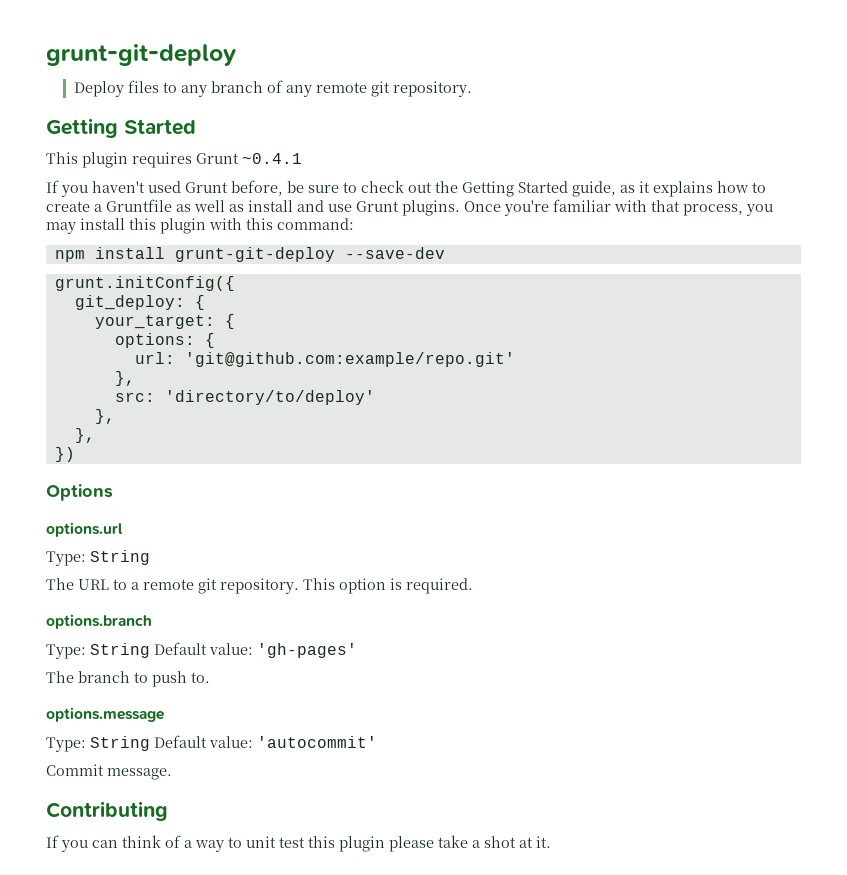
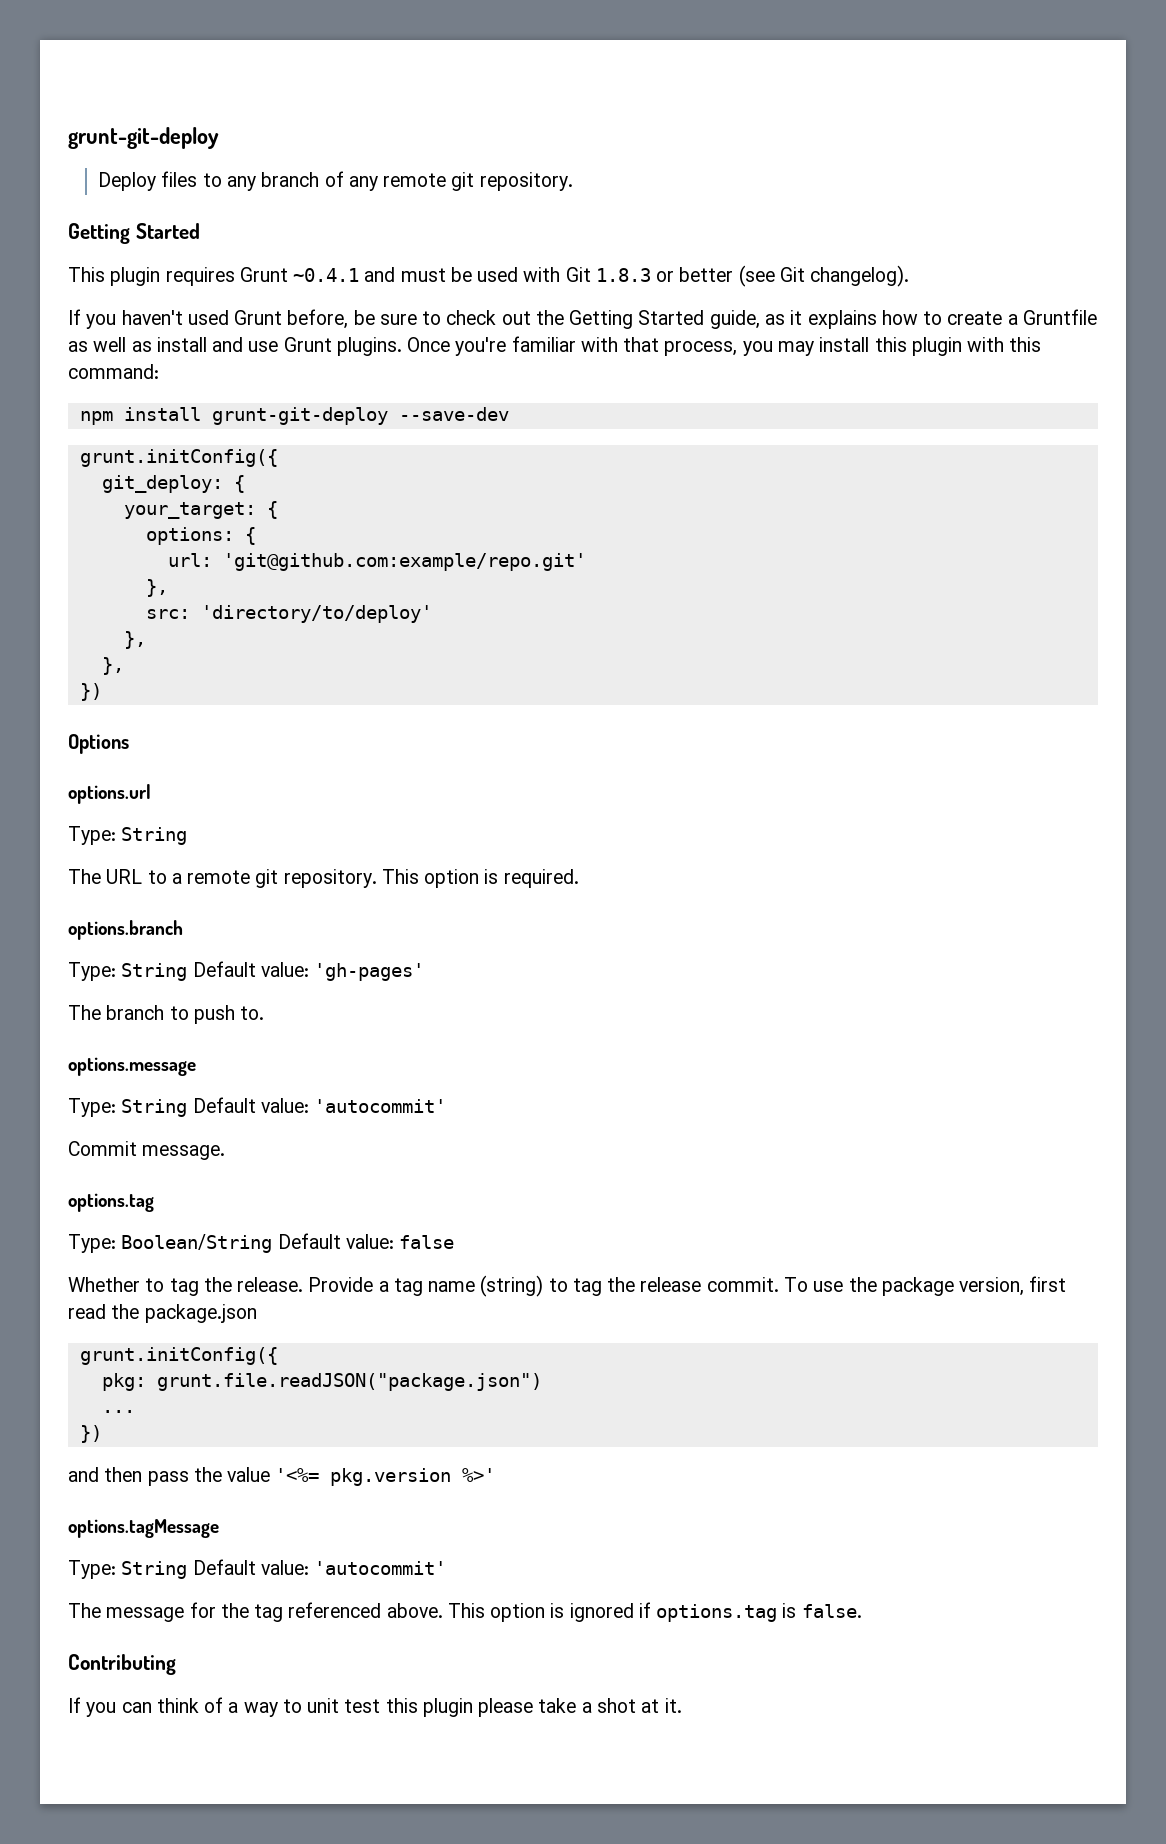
- This plugin requires Grunt ~0.4.1
+ This plugin requires Grunt ~0.4.1 and must be used with Git 1.8.3 or better (see Git changelog).
  Commit message.
+ options.tag
+ Type: Boolean/String Default value: false
+ Whether to tag the release. Provide a tag name (string) to tag the release commit. To use the package version, first read the package.json
+ grunt.initConfig({
+ pkg: grunt.file.readJSON("package.json")
+ ...
+ })
+ and then pass the value '<%= pkg.version %>'
+ options.tagMessage
+ Type: String Default value: 'autocommit'
+ The message for the tag referenced above. This option is ignored if options.tag is false.

